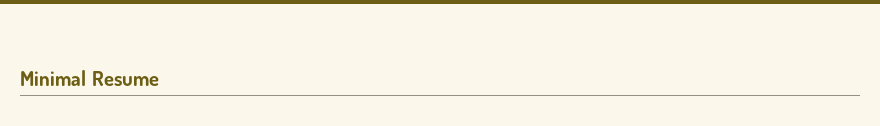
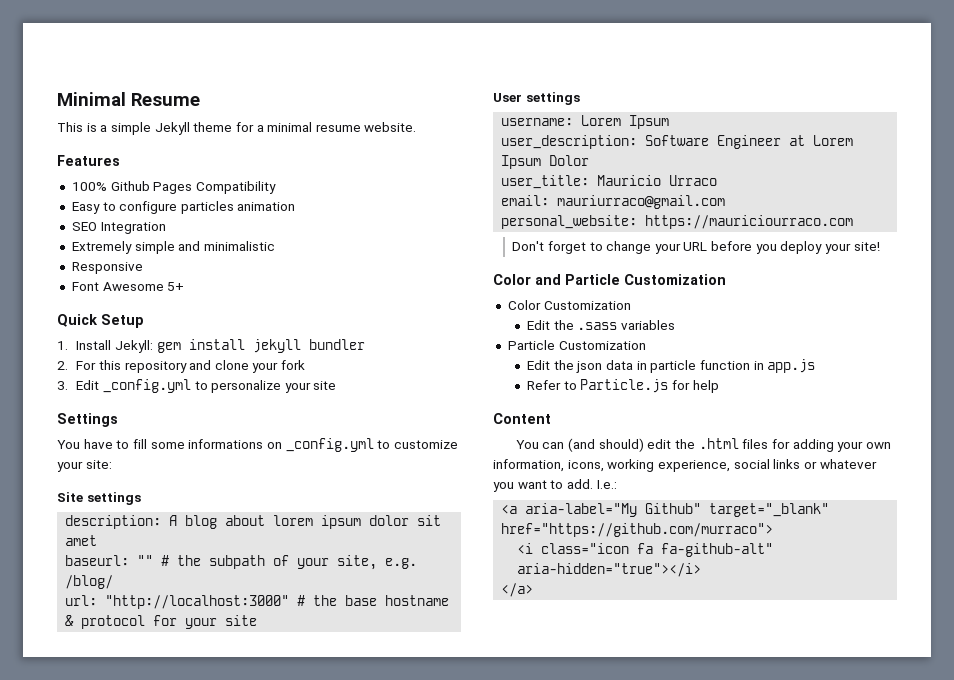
+ This is a simple Jekyll theme for a minimal resume website.
+ Features
+ 100% Github Pages Compatibility
+ Easy to configure particles animation
+ SEO Integration
+ Extremely simple and minimalistic
+ Responsive
+ Font Awesome 5+
+ Quick Setup
+ 1. Install Jekyll: gem install jekyll bundler
+ 2. For this repository and clone your fork
+ 3. Edit _config.yml to personalize your site
+ Settings
+ You have to fill some informations on _config.yml to customize your site:
+ Site settings
+ description: A blog about lorem ipsum dolor sit amet
+ baseurl: "" # the subpath of your site, e.g. /blog/
+ url: "http://localhost:3000" # the base hostname & protocol for your site
+ User settings
+ username: Lorem Ipsum
+ user_description: Software Engineer at Lorem Ipsum Dolor
+ user_title: Mauricio Urraco
+ email: mauriurraco@gmail.com
+ personal_website: https://mauriciourraco.com
+ Don't forget to change your URL before you deploy your site!
+ Color and Particle Customization
+ Color Customization
+ Edit the .sass variables
+ Particle Customization
+ Edit the json data in particle function in app.js
+ Refer to Particle.js for help
+ Content
+ You can (and should) edit the .html files for adding your own information, icons, working experience, social links or whatever you want to add. I.e.:
+ <a aria-label="My Github" target="_blank" href="https://github.com/murraco">
+ <i class="icon fa fa-github-alt" aria-hidden="true"></i>
+ </a>

